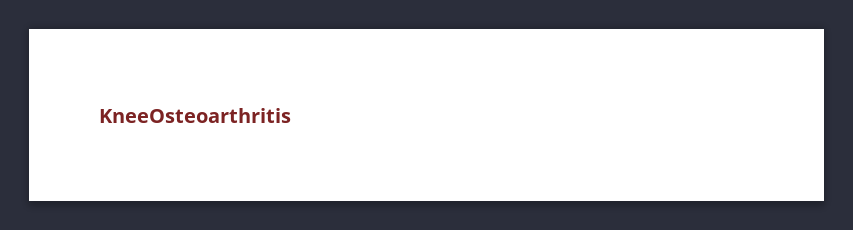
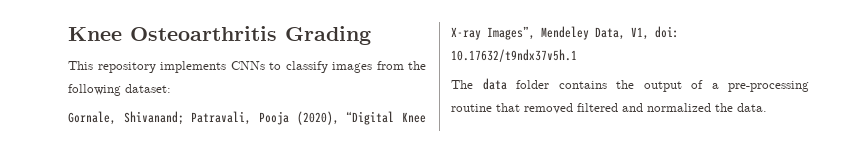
- KneeOsteoarthritis
+ Knee Osteoarthritis Grading
+ This repository implements CNNs to classify images from the following dataset:
+ Gornale, Shivanand; Patravali, Pooja (2020), “Digital Knee X-ray Images”, Mendeley Data, V1, doi: 10.17632/t9ndx37v5h.1
+ The data folder contains the output of a pre-processing routine that removed filtered and normalized the data.

